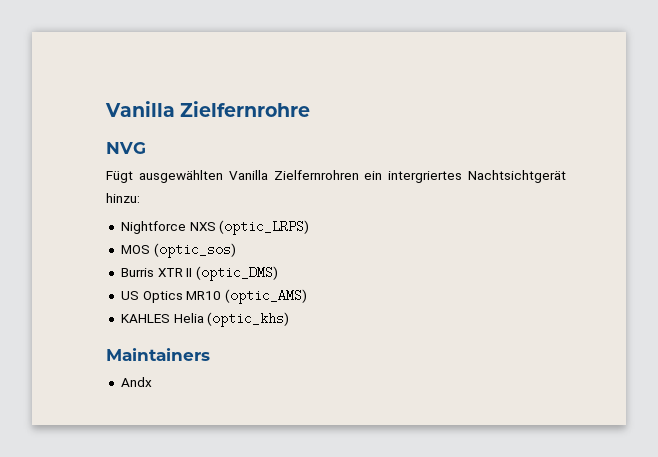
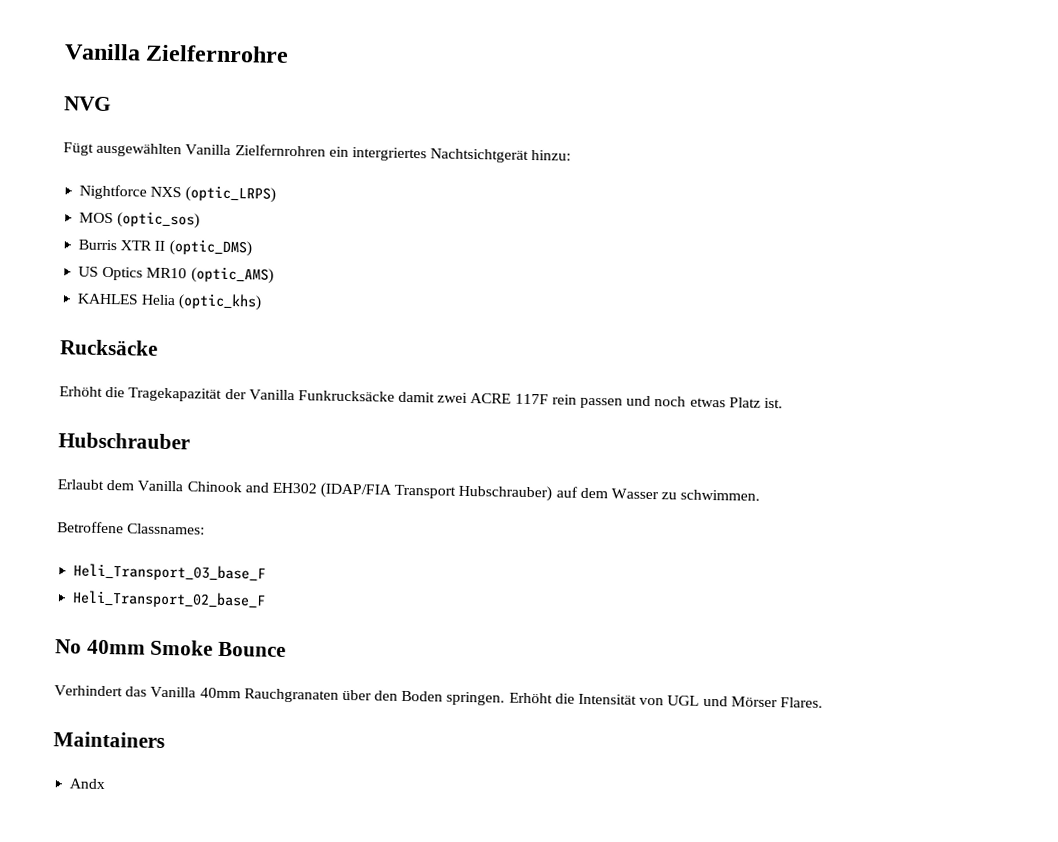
+ Rucksäcke
+ Erhöht die Tragekapazität der Vanilla Funkrucksäcke damit zwei ACRE 117F rein passen und noch etwas Platz ist.
+ Hubschrauber
+ Erlaubt dem Vanilla Chinook and EH302 (IDAP/FIA Transport Hubschrauber) auf dem Wasser zu schwimmen.
+ Betroffene Classnames:
+ Heli_Transport_03_base_F
+ Heli_Transport_02_base_F
+ No 40mm Smoke Bounce
+ Verhindert das Vanilla 40mm Rauchgranaten über den Boden springen. Erhöht die Intensität von UGL und Mörser Flares.

